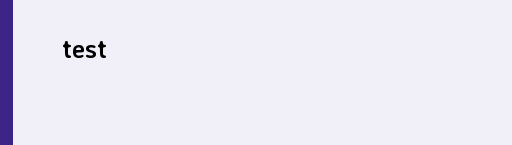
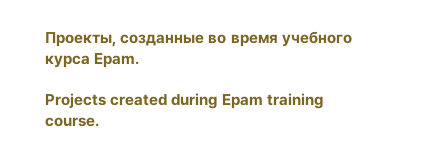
- test
+ Проекты, созданные во время учебного курса Epam.
+ Projects created during Epam training course.

